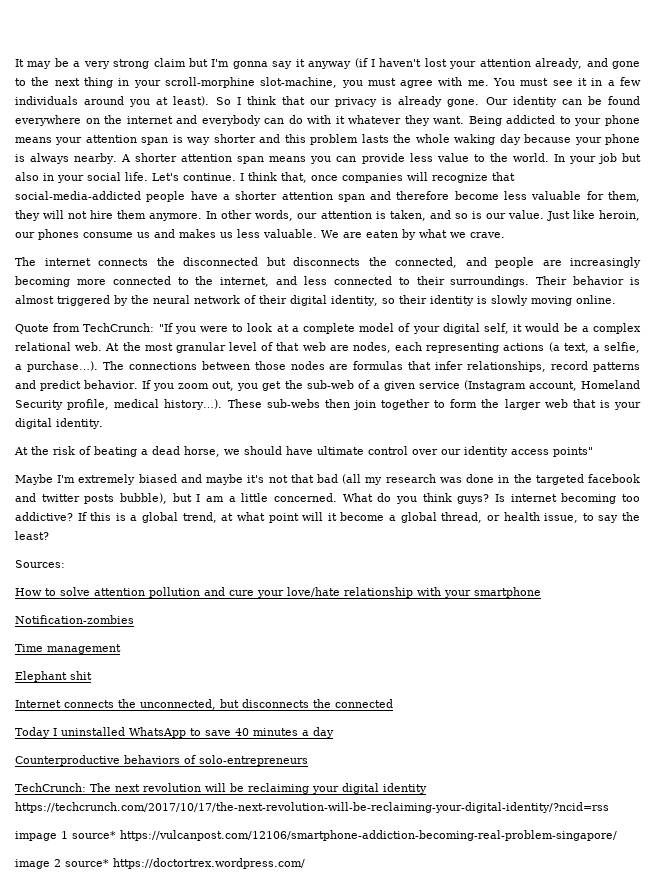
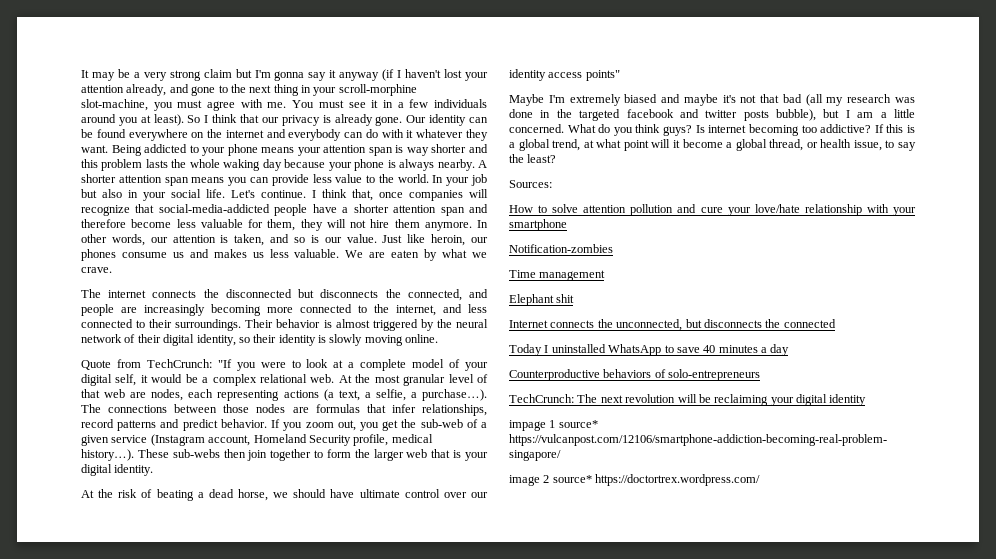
- TechCrunch: The next revolution will be reclaiming your digital identity https://techcrunch.com/2017/10/17/the-next-revolution-will-be-reclaiming-your-digital-identity/?ncid=rss
+ TechCrunch: The next revolution will be reclaiming your digital identity

